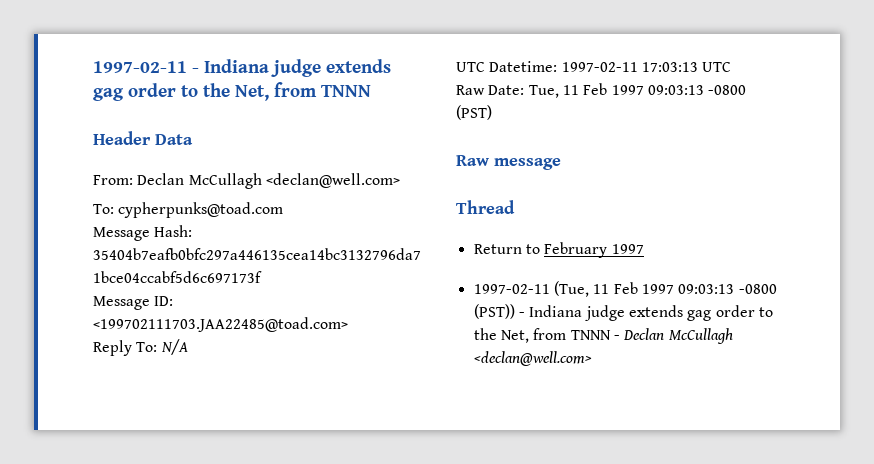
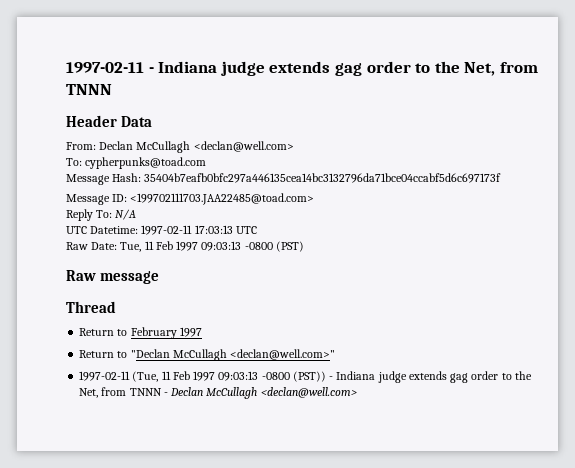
+ Return to "Declan McCullagh <declan@well.com>"

